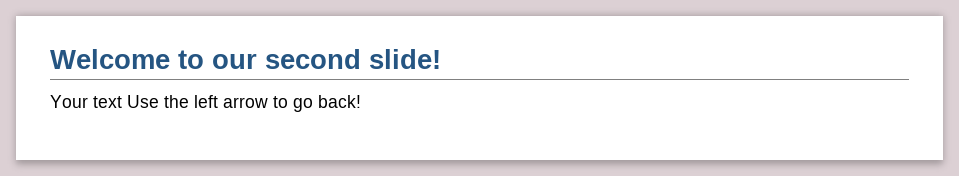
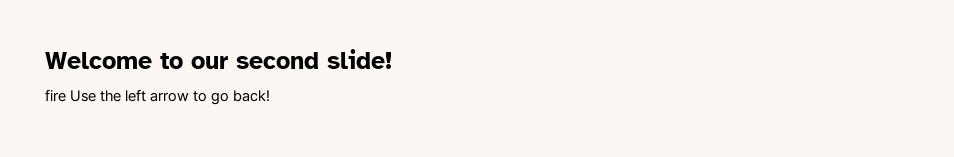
- Your text Use the left arrow to go back!
+ fire Use the left arrow to go back!

